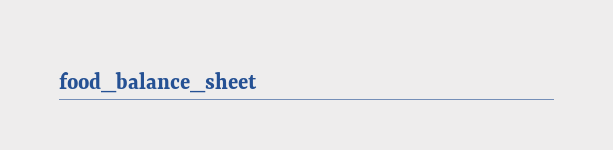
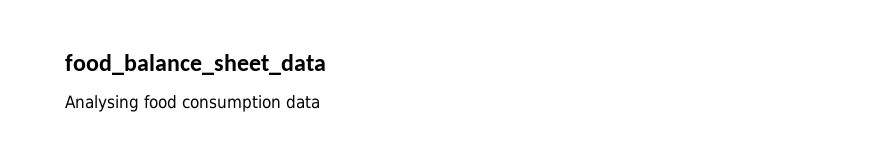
- food_balance_sheet
+ food_balance_sheet_data
+ Analysing food consumption data

